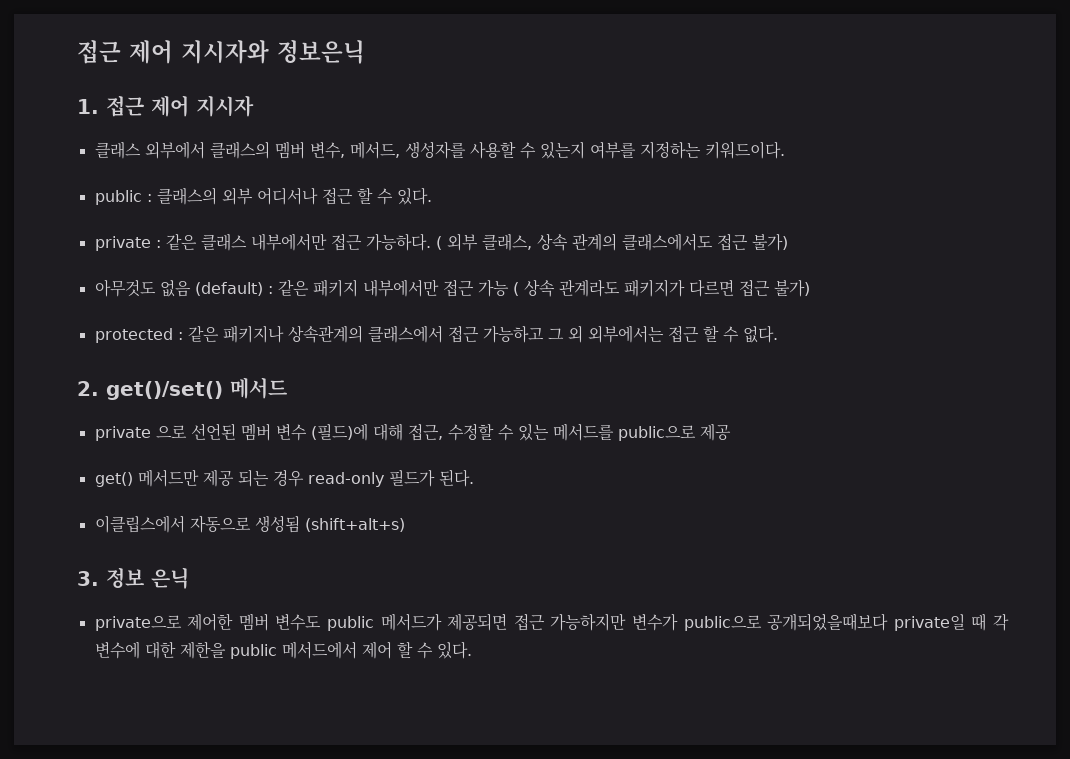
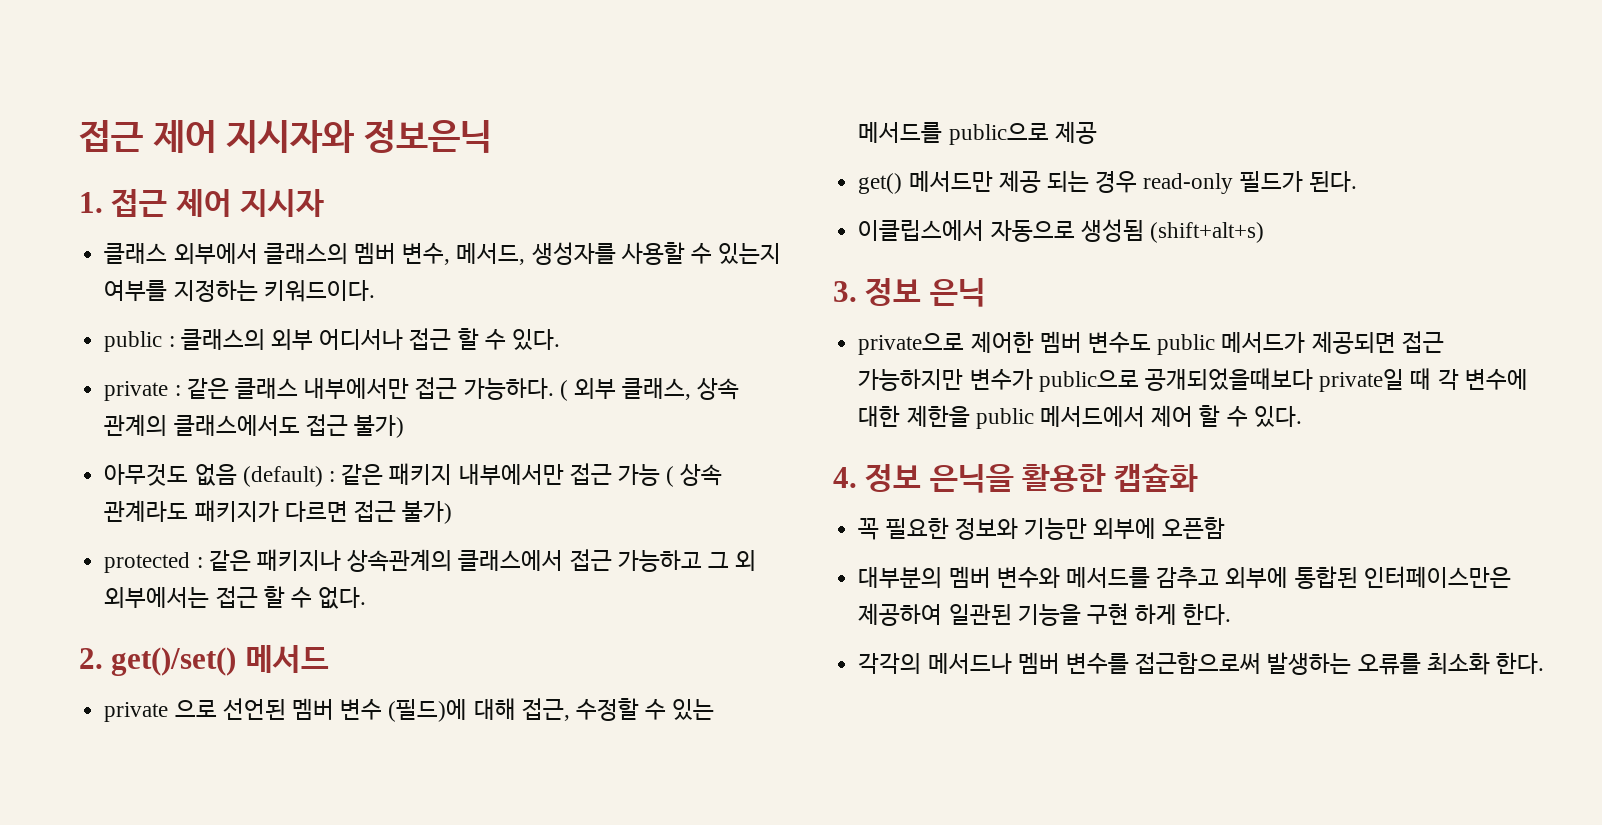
+ 4. 정보 은닉을 활용한 캡슐화
+ 꼭 필요한 정보와 기능만 외부에 오픈함
+ 대부분의 멤버 변수와 메서드를 감추고 외부에 통합된 인터페이스만은 제공하여 일관된 기능을 구현 하게 한다.
+ 각각의 메서드나 멤버 변수를 접근함으로써 발생하는 오류를 최소화 한다.

